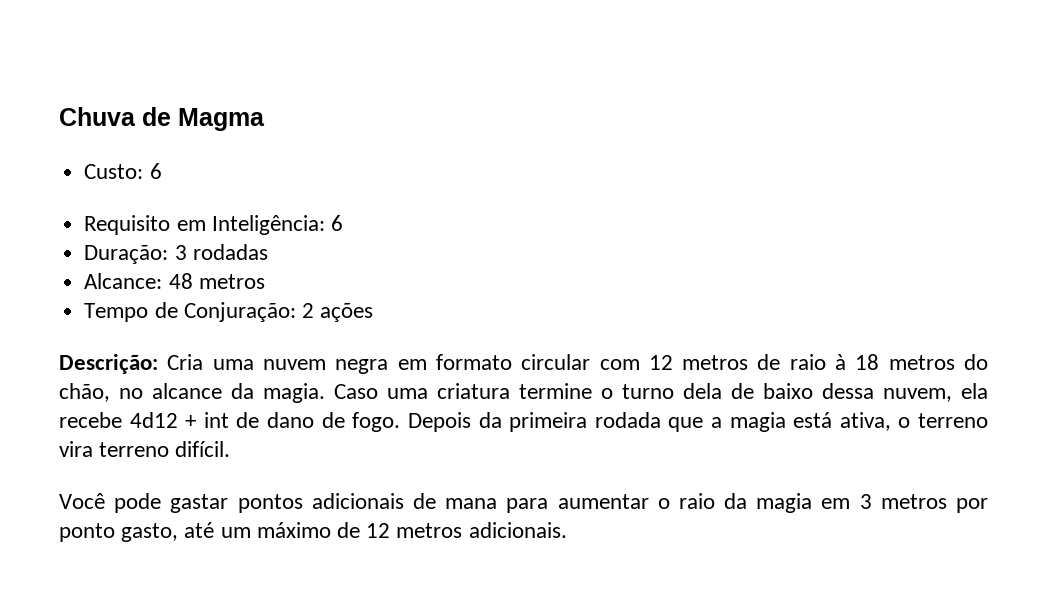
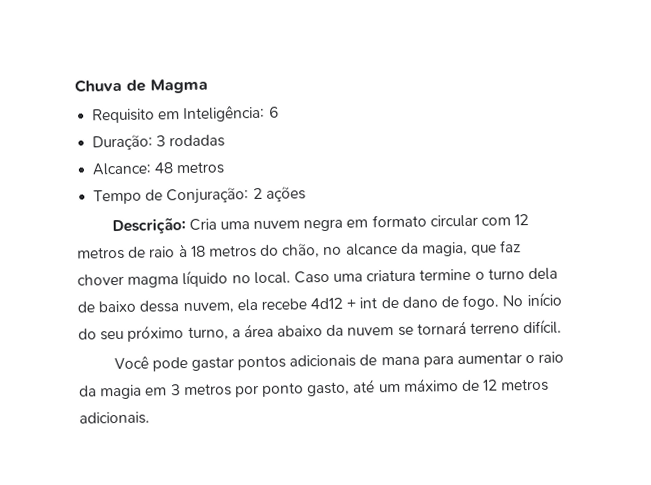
- Custo: 6
- Descrição: Cria uma nuvem negra em formato circular com 12 metros de raio à 18 metros do chão, no alcance da magia.
+ Descrição: Cria uma nuvem negra em formato circular com 12 metros de raio à 18 metros do chão, no alcance da magia, que faz chover magma líquido no local.
- Depois da primeira rodada que a magia está ativa, o terreno vira terreno difícil.
+ No início do seu próximo turno, a área abaixo da nuvem se tornará terreno difícil.

